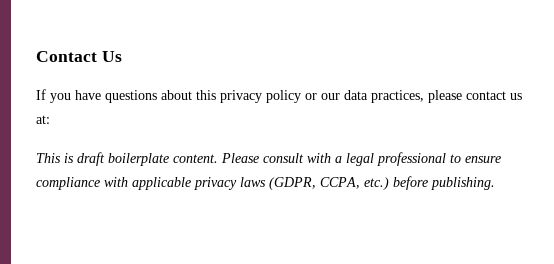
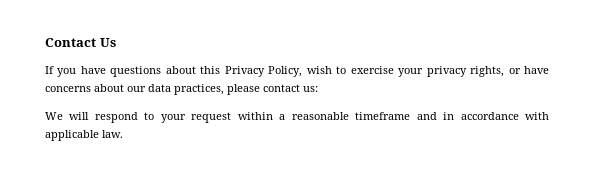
- If you have questions about this privacy policy or our data practices, please contact us at:
- This is draft boilerplate content. Please consult with a legal professional to ensure compliance with applicable privacy laws (GDPR, CCPA, etc.) before publishing.
+ If you have questions about this Privacy Policy, wish to exercise your privacy rights, or have concerns about our data practices, please contact us:
+ We will respond to your request within a reasonable timeframe and in accordance with applicable law.

